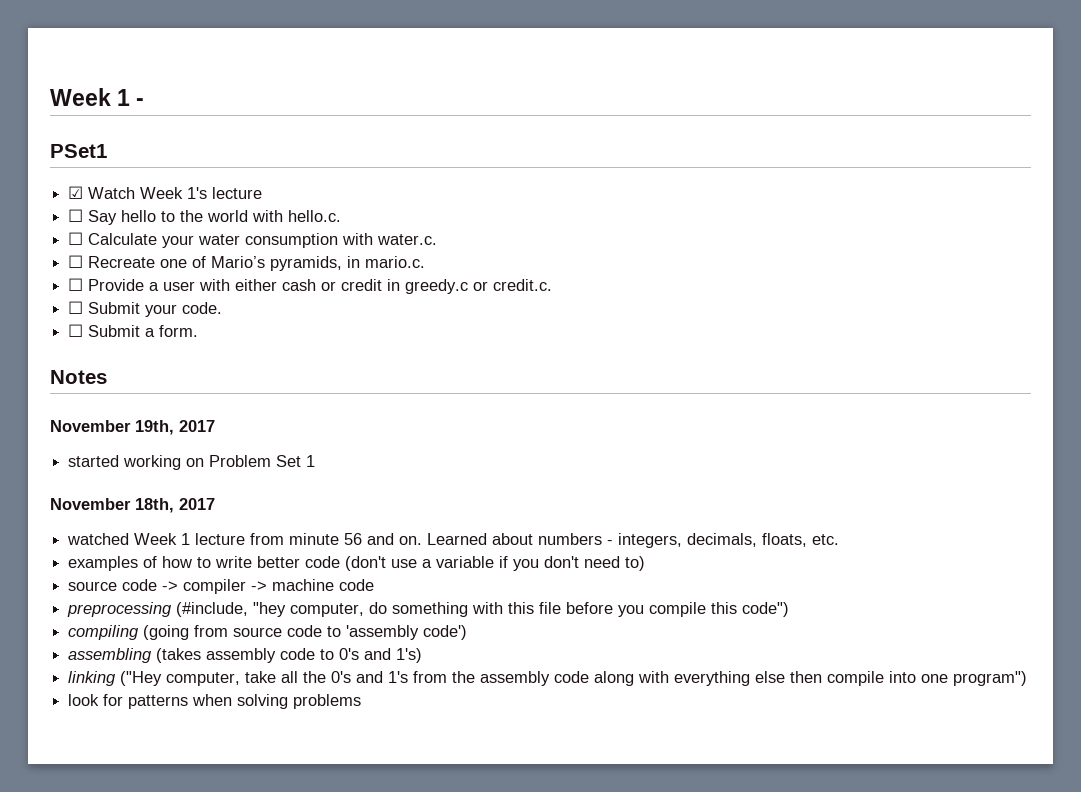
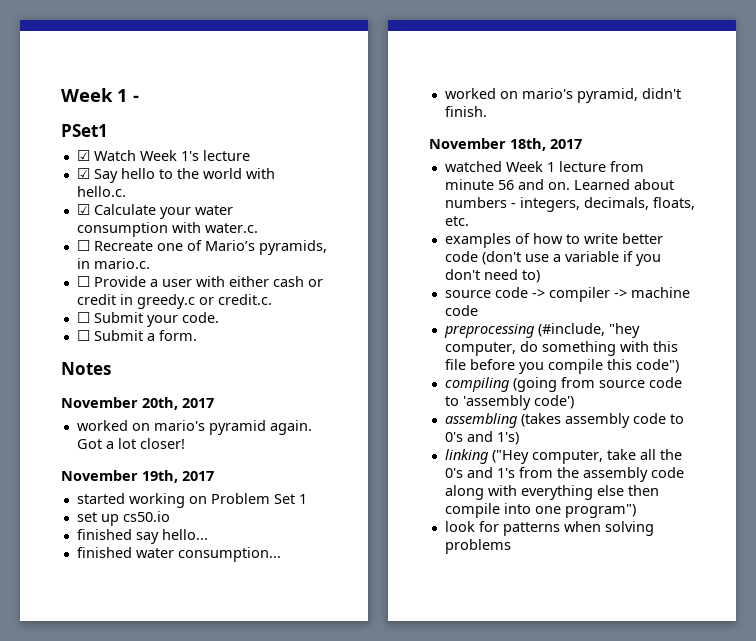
- ☐ Say hello to the world with hello.c.
+ ☑ Say hello to the world with hello.c.
- ☐ Calculate your water consumption with water.c.
+ ☑ Calculate your water consumption with water.c.
+ November 20th, 2017
+ worked on mario's pyramid again. Got a lot closer!
+ set up cs50.io
+ finished say hello...
+ finished water consumption...
+ worked on mario's pyramid, didn't finish.

